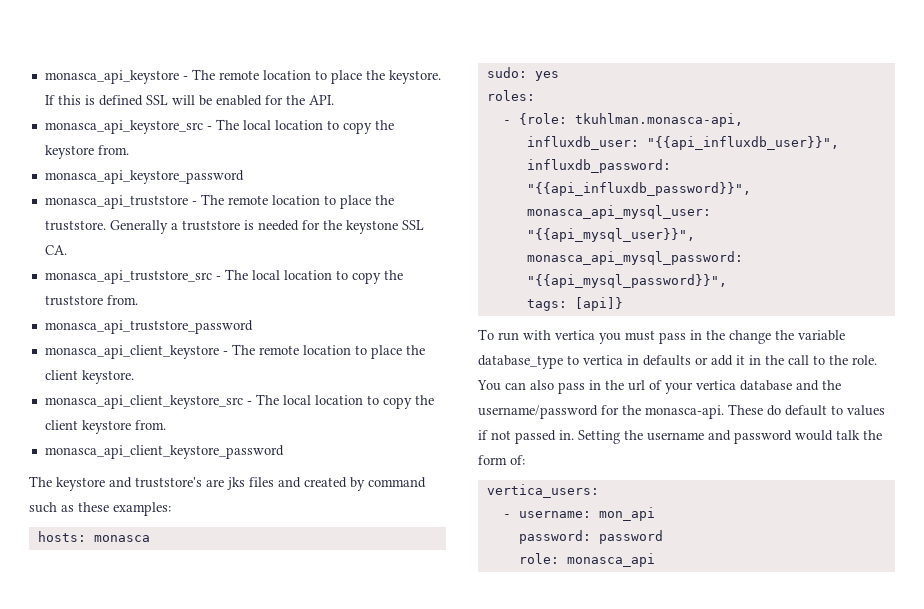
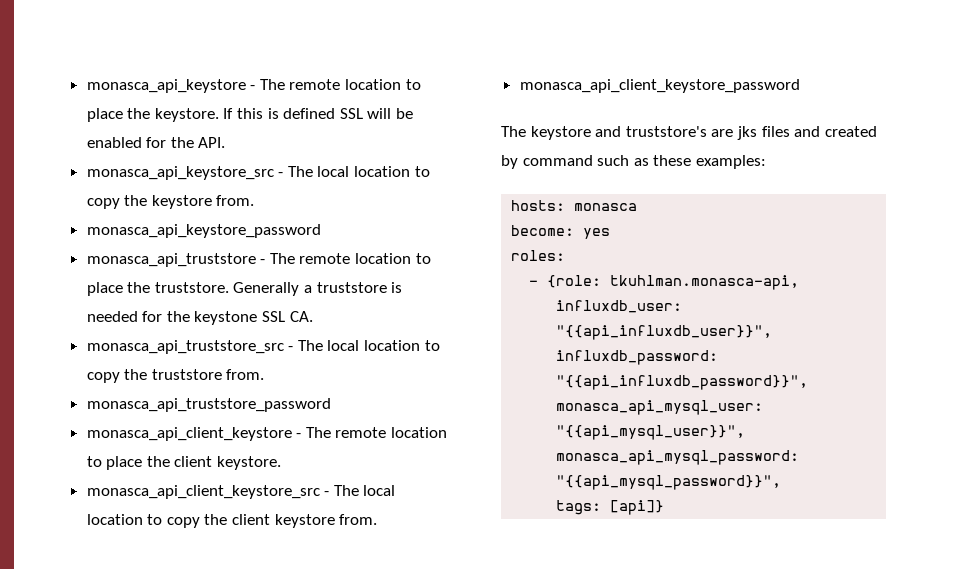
- sudo: yes
+ become: yes
- To run with vertica you must pass in the change the variable database_type to vertica in defaults or add it in the call to the role. You can also pass in the url of your vertica database and the username/password for the monasca-api. These do default to values if not passed in. Setting the username and password would talk the form of:
- vertica_users:
- - username: mon_api
- password: password
- role: monasca_api

